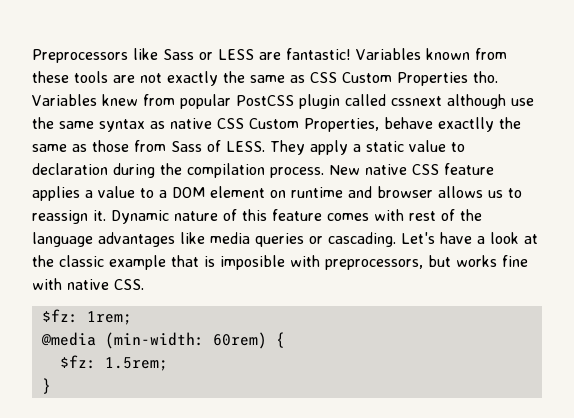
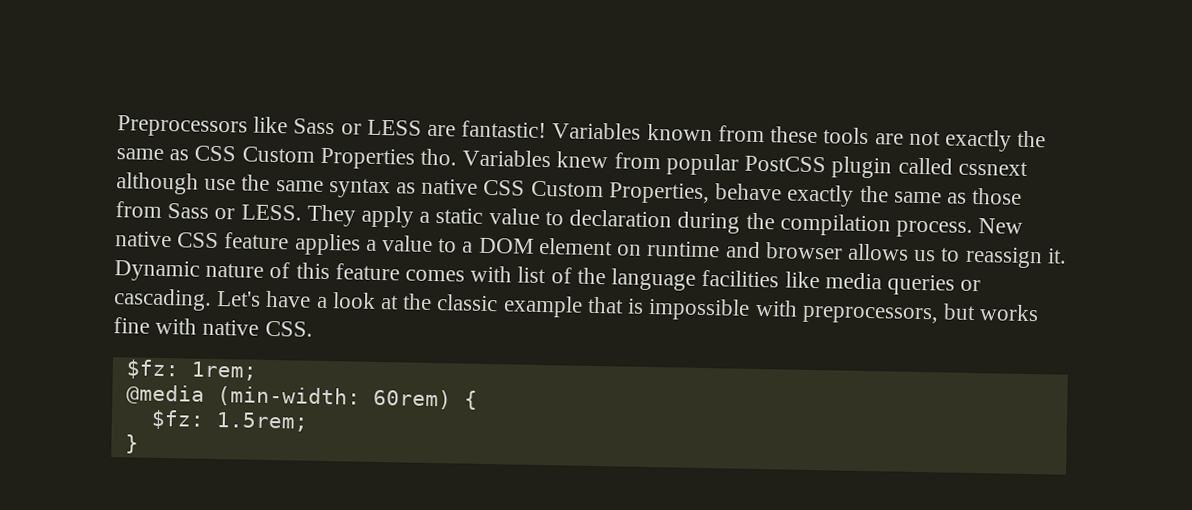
- Variables knew from popular PostCSS plugin called cssnext although use the same syntax as native CSS Custom Properties, behave exactlly the same as those from Sass of LESS.
+ Variables knew from popular PostCSS plugin called cssnext although use the same syntax as native CSS Custom Properties, behave exactly the same as those from Sass or LESS.
- Dynamic nature of this feature comes with rest of the language advantages like media queries or cascading.
+ Dynamic nature of this feature comes with list of the language facilities like media queries or cascading.
- Let's have a look at the classic example that is imposible with preprocessors, but works fine with native CSS.
+ Let's have a look at the classic example that is impossible with preprocessors, but works fine with native CSS.

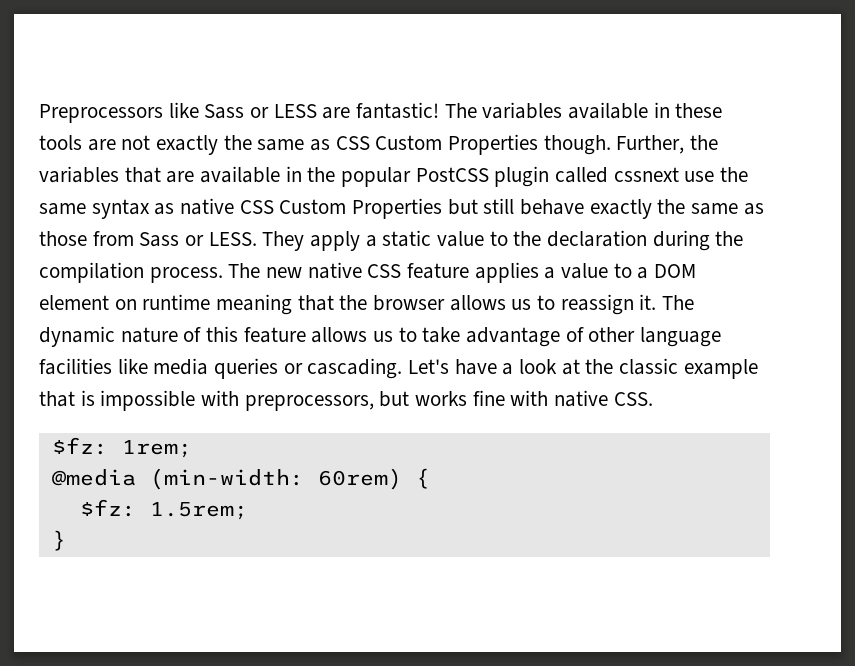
- Variables known from these tools are not exactly the same as CSS Custom Properties tho. Variables knew from popular PostCSS plugin called cssnext although use the same syntax as native CSS Custom Properties, behave exactly the same as those from Sass or LESS.
+ The variables available in these tools are not exactly the same as CSS Custom Properties though. Further, the variables that are available in the popular PostCSS plugin called cssnext use the same syntax as native CSS Custom Properties but still behave exactly the same as those from Sass or LESS.
- They apply a static value to declaration during the compilation process.
+ They apply a static value to the declaration during the compilation process.
- New native CSS feature applies a value to a DOM element on runtime and browser allows us to reassign it.
+ The new native CSS feature applies a value to a DOM element on runtime meaning that the browser allows us to reassign it.
- Dynamic nature of this feature comes with list of the language facilities like media queries or cascading.
+ The dynamic nature of this feature allows us to take advantage of other language facilities like media queries or cascading.

